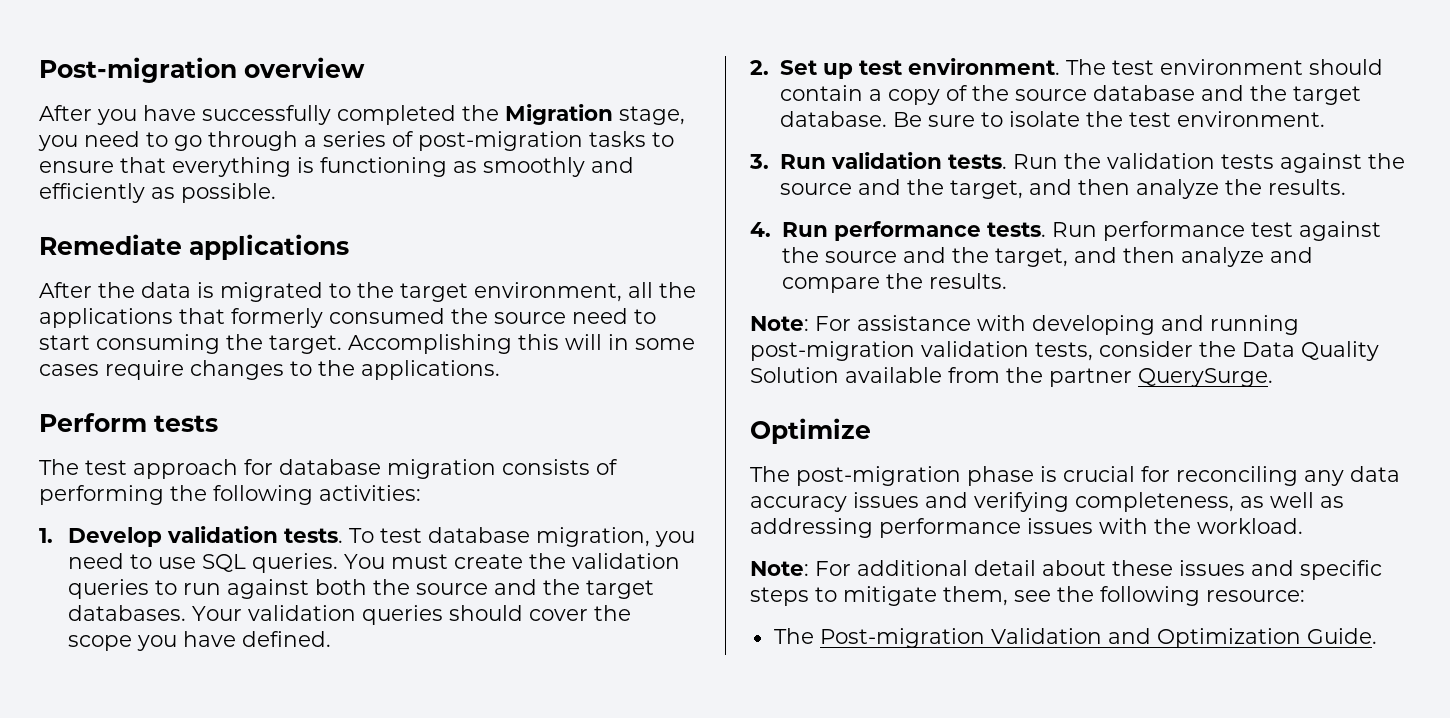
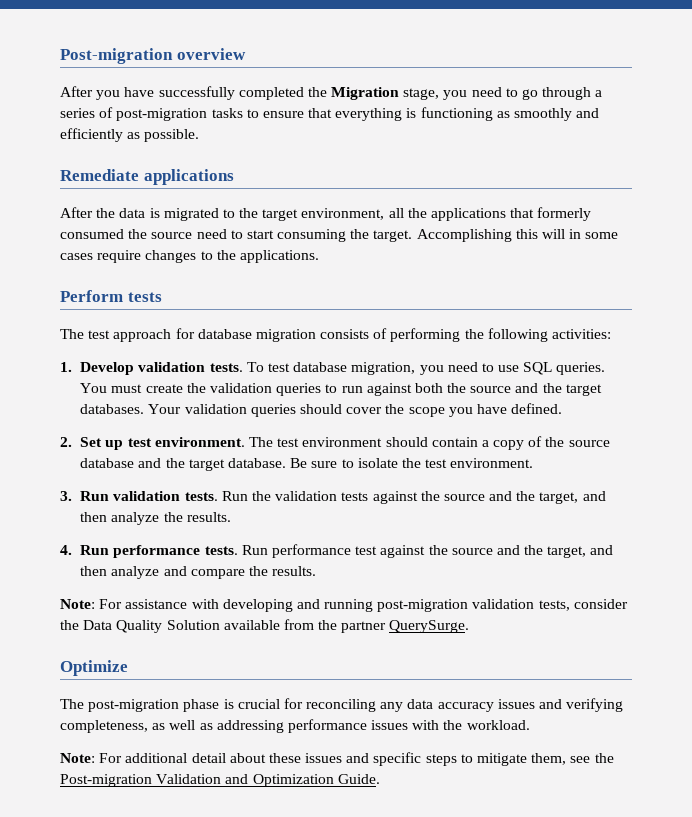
- Note: For additional detail about these issues and specific steps to mitigate them, see the following resource:
- The Post-migration Validation and Optimization Guide.
+ Note: For additional detail about these issues and specific steps to mitigate them, see the Post-migration Validation and Optimization Guide.

